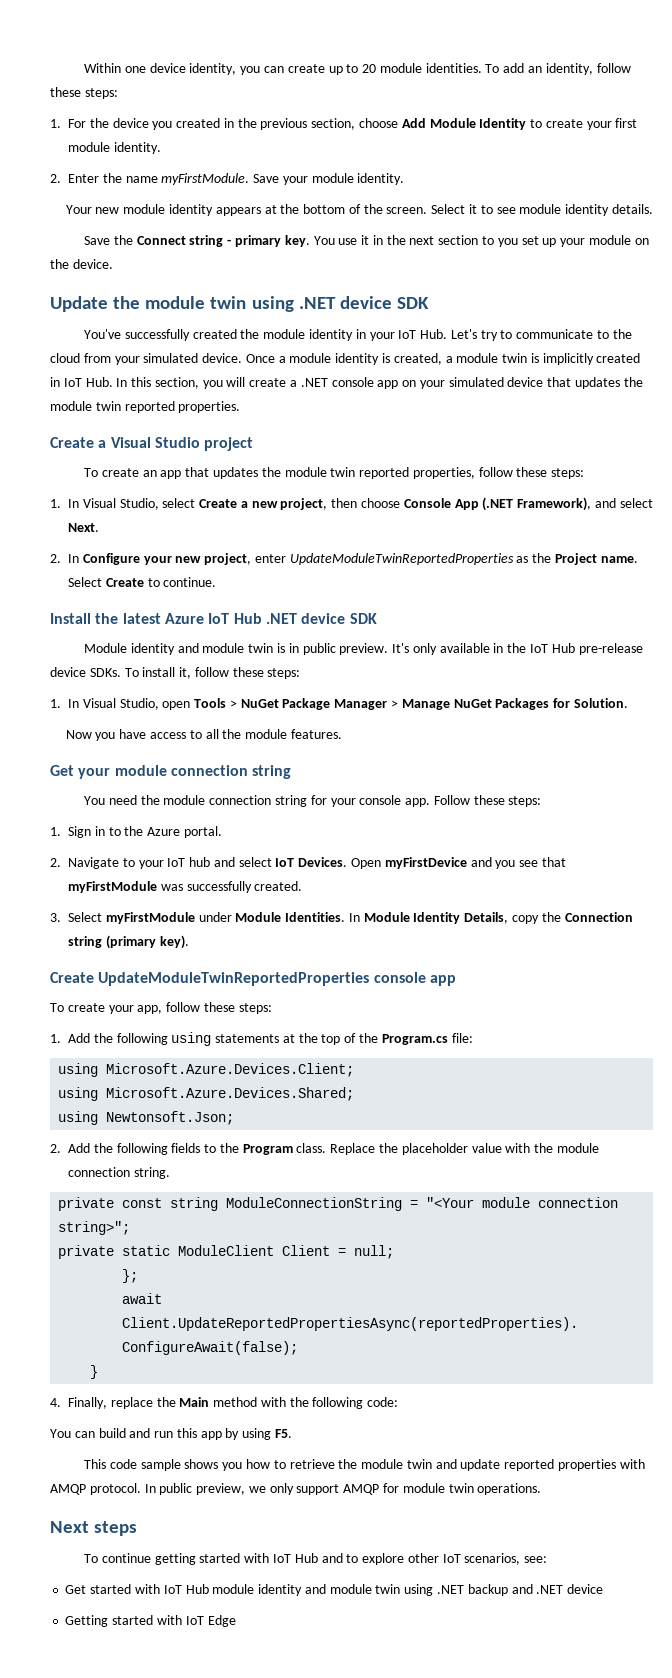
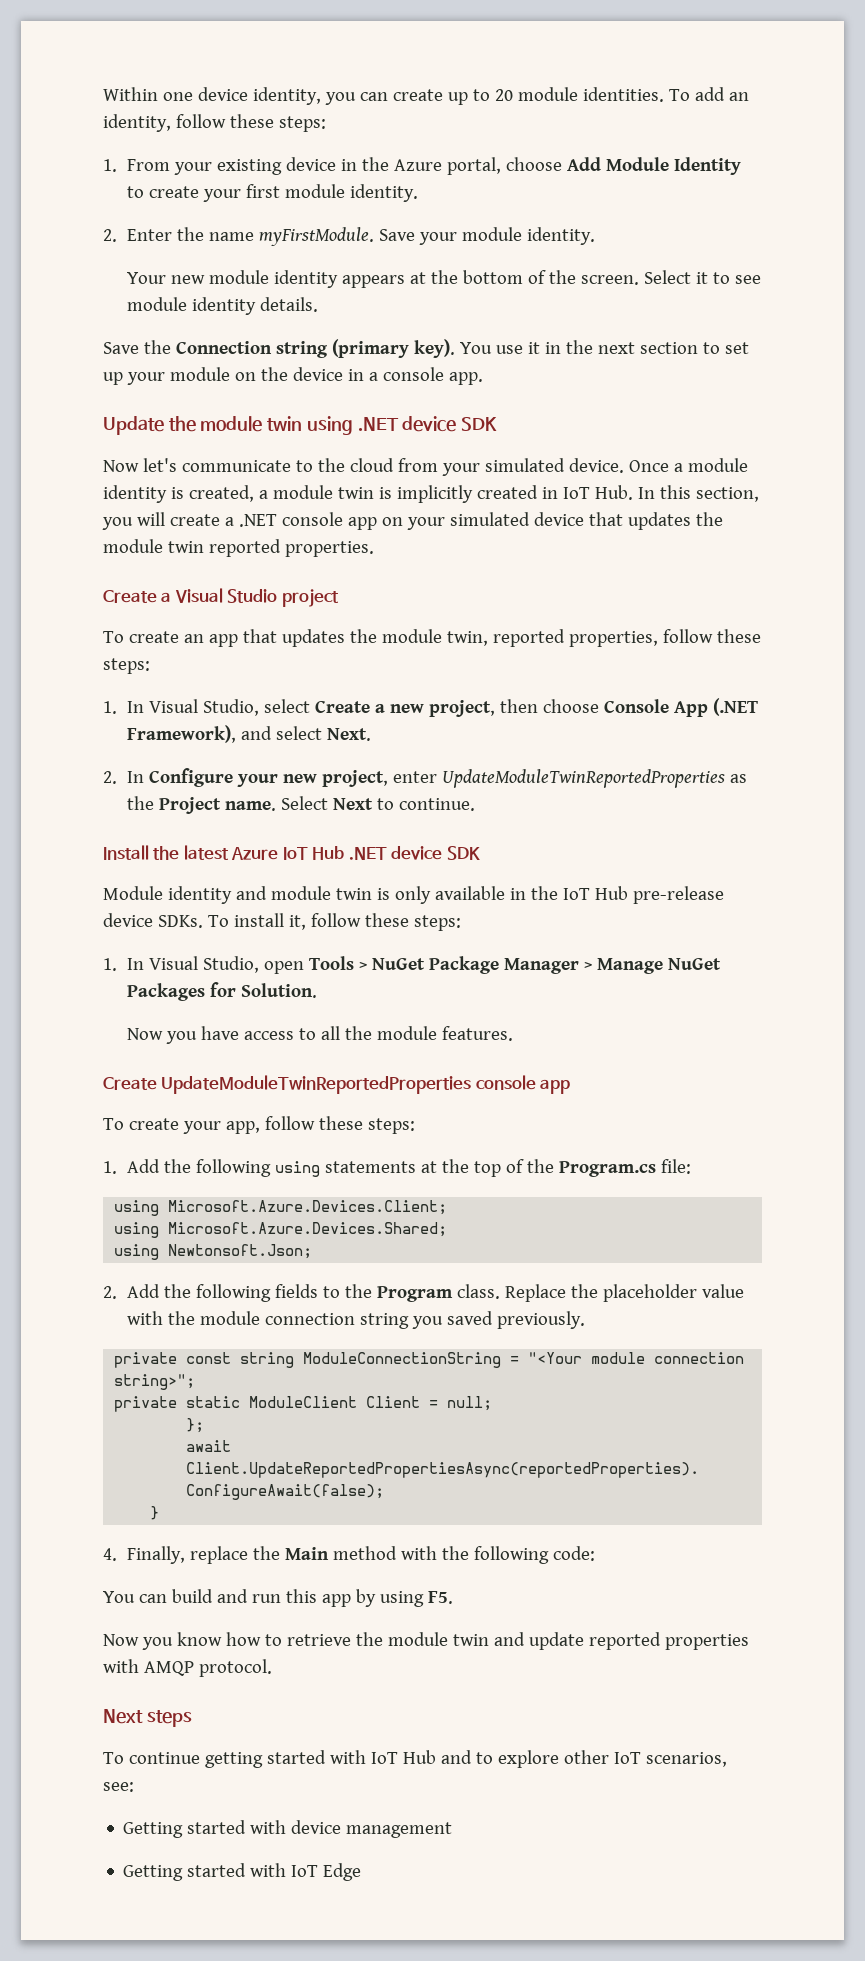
- 1. For the device you created in the previous section, choose Add Module Identity to create your first module identity.
+ 1. From your existing device in the Azure portal, choose Add Module Identity to create your first module identity.
- Save the Connect string - primary key.
+ Save the Connection string (primary key).
- You use it in the next section to you set up your module on the device.
+ You use it in the next section to set up your module on the device in a console app.
- You've successfully created the module identity in your IoT Hub. Let's try to communicate to the cloud from your simulated device.
+ Now let's communicate to the cloud from your simulated device.
- To create an app that updates the module twin reported properties, follow these steps:
+ To create an app that updates the module twin, reported properties, follow these steps:
- Select Create to continue.
+ Select Next to continue.
- Module identity and module twin is in public preview. It's only available in the IoT Hub pre-release device SDKs.
+ Module identity and module twin is only available in the IoT Hub pre-release device SDKs.
- Get your module connection string
- You need the module connection string for your console app. Follow these steps:
- 1. Sign in to the Azure portal.
- 2. Navigate to your IoT hub and select IoT Devices. Open myFirstDevice and you see that myFirstModule was successfully created.
- 3. Select myFirstModule under Module Identities. In Module Identity Details, copy the Connection string (primary key).
- Replace the placeholder value with the module connection string.
+ Replace the placeholder value with the module connection string you saved previously.
- This code sample shows you how to retrieve the module twin and update reported properties with AMQP protocol. In public preview, we only support AMQP for module twin operations.
+ Now you know how to retrieve the module twin and update reported properties with AMQP protocol.
- Get started with IoT Hub module identity and module twin using .NET backup and .NET device
+ Getting started with device management

